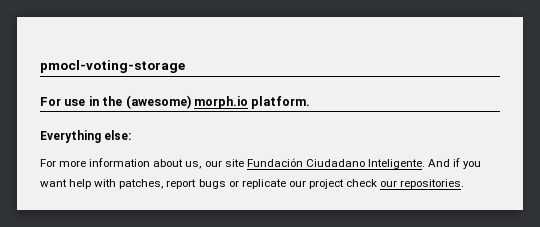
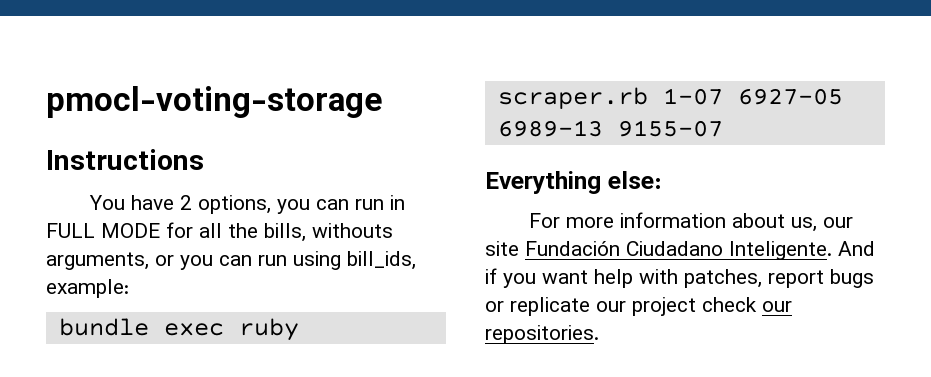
- For use in the (awesome) morph.io platform.
+ Instructions
+ You have 2 options, you can run in FULL MODE for all the bills, withouts arguments, or you can run using bill_ids, example:
+ bundle exec ruby scraper.rb 1-07 6927-05 6989-13 9155-07

